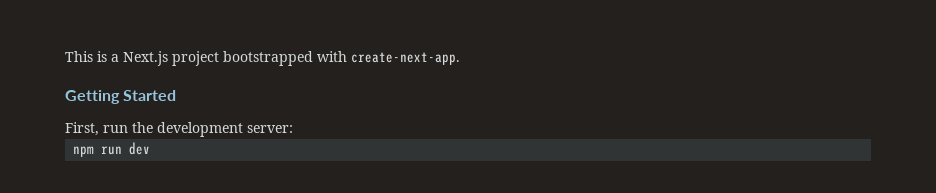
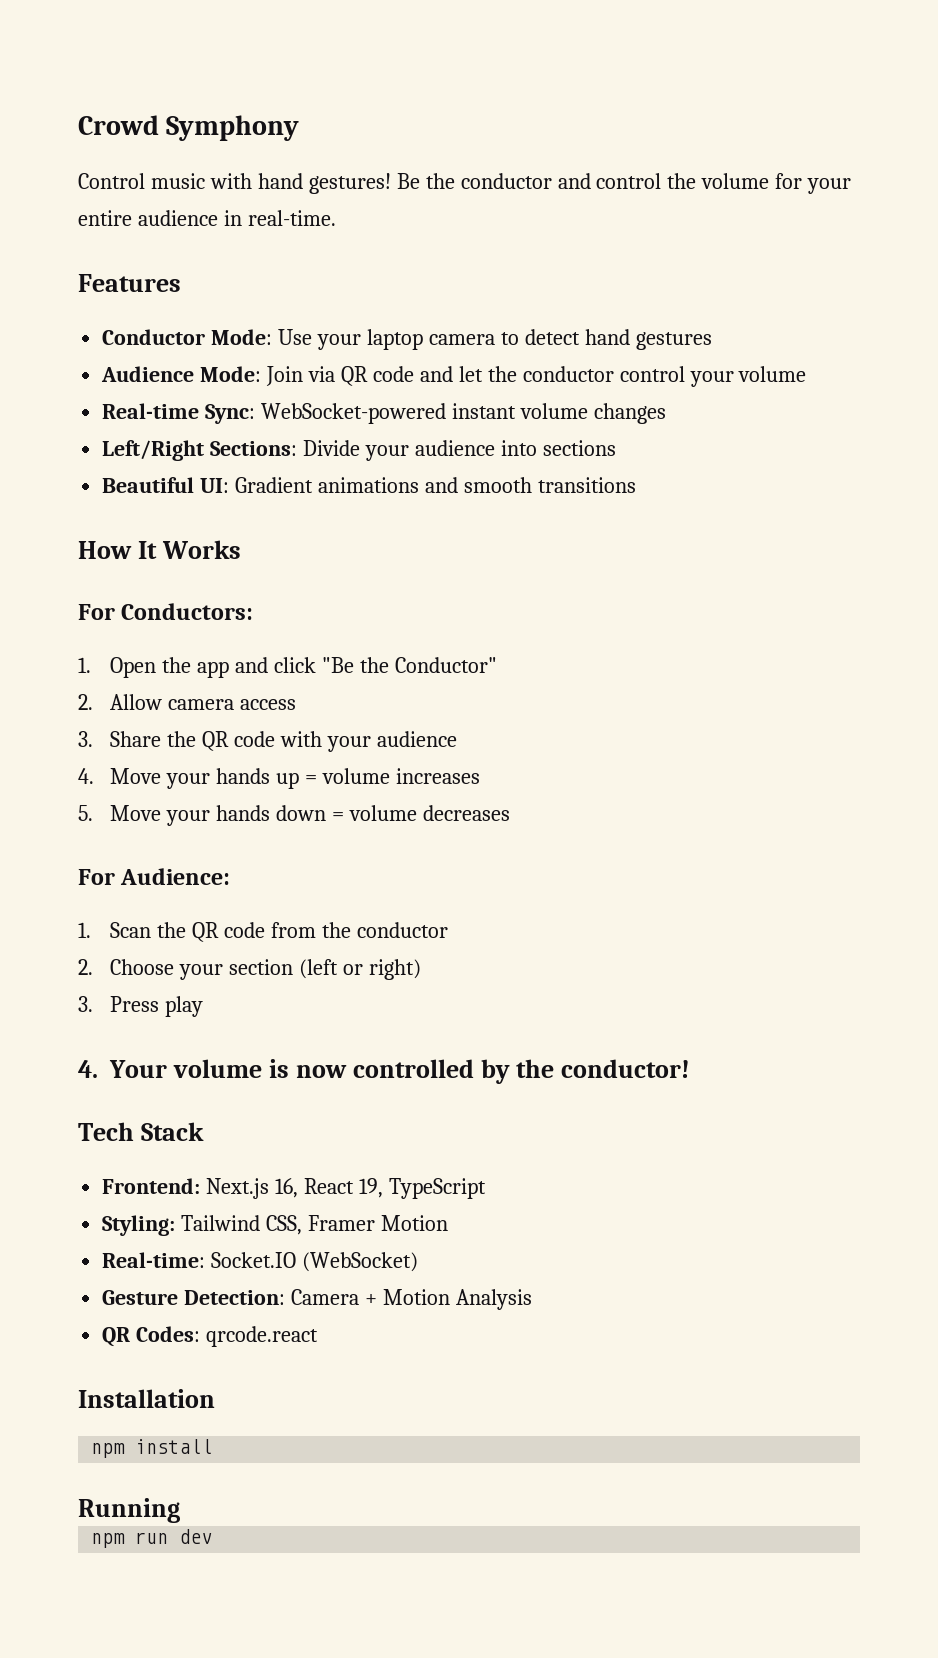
- This is a Next.js project bootstrapped with create-next-app.
- Getting Started
- First, run the development server:
+ Crowd Symphony
+ Control music with hand gestures! Be the conductor and control the volume for your entire audience in real-time.
+ Features
+ Conductor Mode: Use your laptop camera to detect hand gestures
+ Audience Mode: Join via QR code and let the conductor control your volume
+ Real-time Sync: WebSocket-powered instant volume changes
+ Left/Right Sections: Divide your audience into sections
+ Beautiful UI: Gradient animations and smooth transitions
+ How It Works
+ For Conductors:
+ 1. Open the app and click "Be the Conductor"
+ 2. Allow camera access
+ 3. Share the QR code with your audience
+ 4. Move your hands up = volume increases
+ 5. Move your hands down = volume decreases
+ For Audience:
+ 1. Scan the QR code from the conductor
+ 2. Choose your section (left or right)
+ 3. Press play
+ 4. Your volume is now controlled by the conductor!
+ Tech Stack
+ Frontend: Next.js 16, React 19, TypeScript
+ Styling: Tailwind CSS, Framer Motion
+ Real-time: Socket.IO (WebSocket)
+ Gesture Detection: Camera + Motion Analysis
+ QR Codes: qrcode.react
+ Installation
+ npm install
+ Running

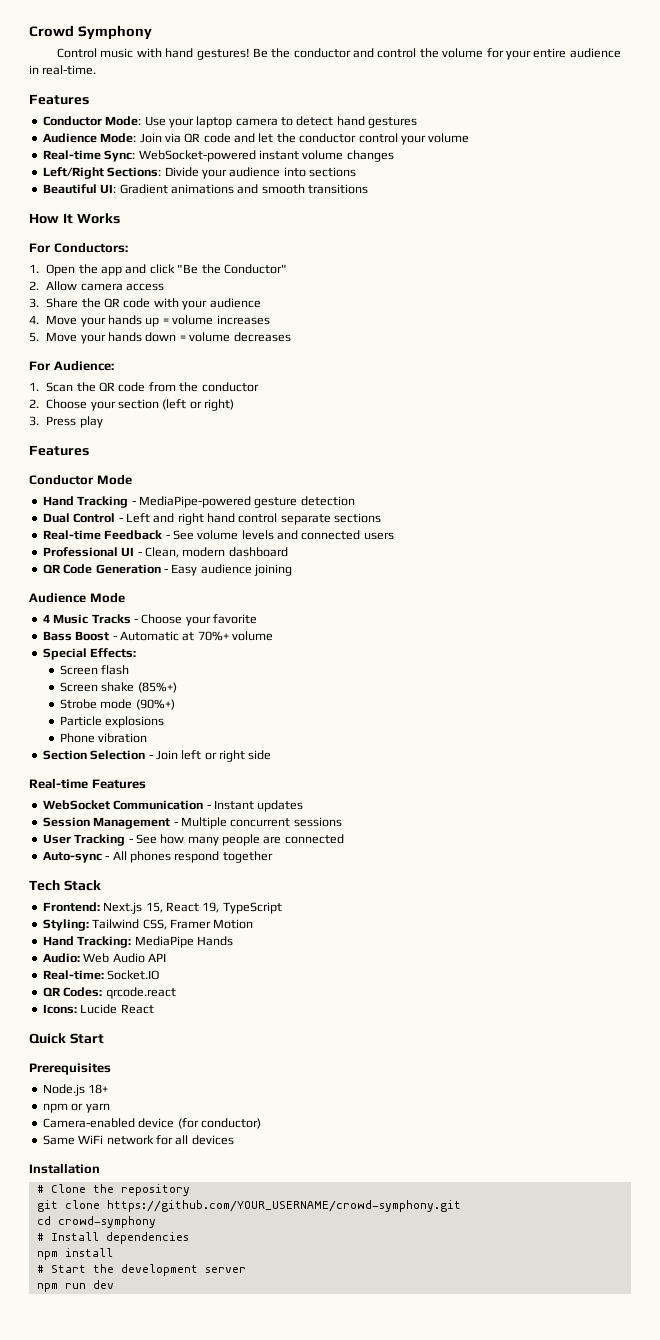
  3. Press play
- 4. Your volume is now controlled by the conductor!
+ Features
+ Conductor Mode
+ Hand Tracking - MediaPipe-powered gesture detection
+ Dual Control - Left and right hand control separate sections
+ Real-time Feedback - See volume levels and connected users
+ Professional UI - Clean, modern dashboard
+ QR Code Generation - Easy audience joining
+ Audience Mode
+ 4 Music Tracks - Choose your favorite
+ Bass Boost - Automatic at 70%+ volume
+ Special Effects:
+ Screen flash
+ Screen shake (85%+)
+ Strobe mode (90%+)
+ Particle explosions
+ Phone vibration
+ Section Selection - Join left or right side
+ Real-time Features
+ WebSocket Communication - Instant updates
+ Session Management - Multiple concurrent sessions
+ User Tracking - See how many people are connected
+ Auto-sync - All phones respond together
- Frontend: Next.js 16, React 19, TypeScript
+ Frontend: Next.js 15, React 19, TypeScript
- Real-time: Socket.IO (WebSocket)
- Gesture Detection: Camera + Motion Analysis
+ Hand Tracking: MediaPipe Hands
+ Audio: Web Audio API
+ Real-time: Socket.IO
  QR Codes: qrcode.react
+ Icons: Lucide React
+ Quick Start
+ Prerequisites
+ Node.js 18+
+ npm or yarn
+ Camera-enabled device (for conductor)
+ Same WiFi network for all devices
  Installation
+ # Clone the repository
+ git clone https://github.com/YOUR_USERNAME/crowd-symphony.git
+ cd crowd-symphony
+ # Install dependencies
  npm install
- Running
+ # Start the development server

